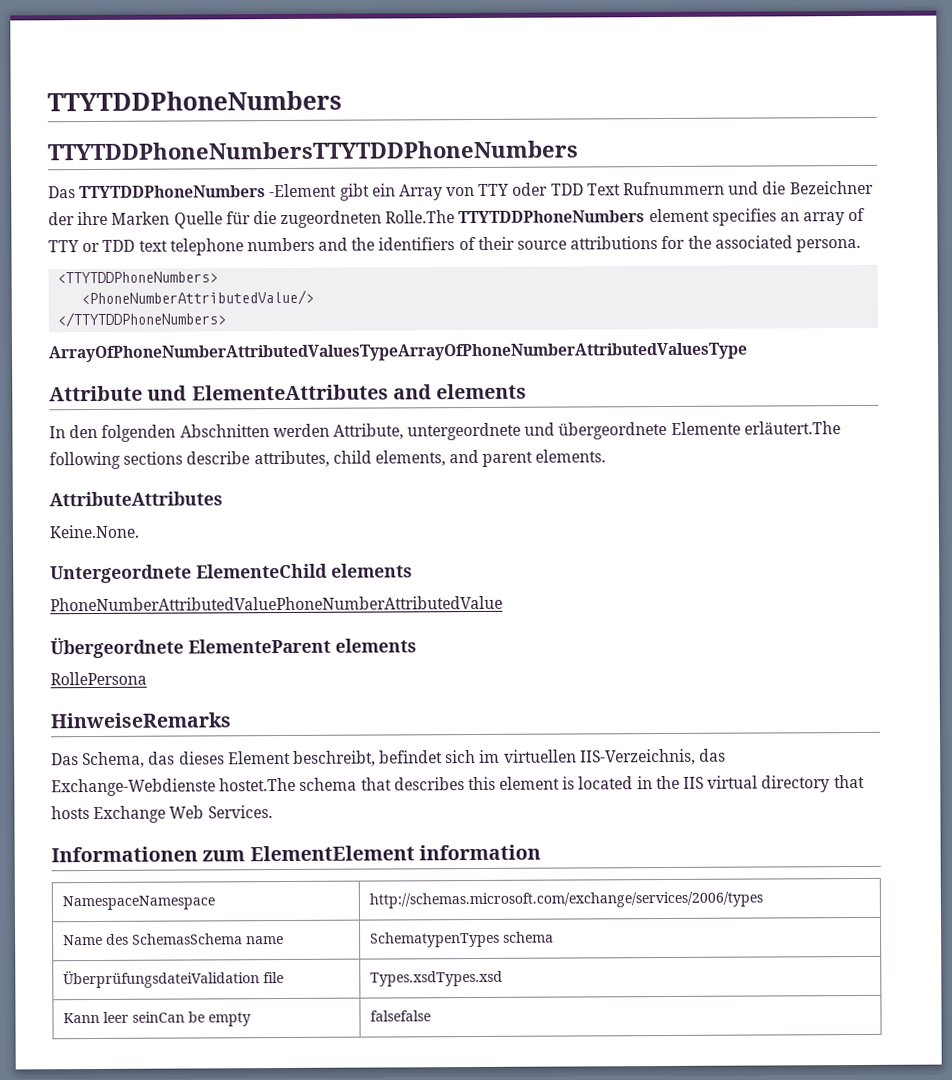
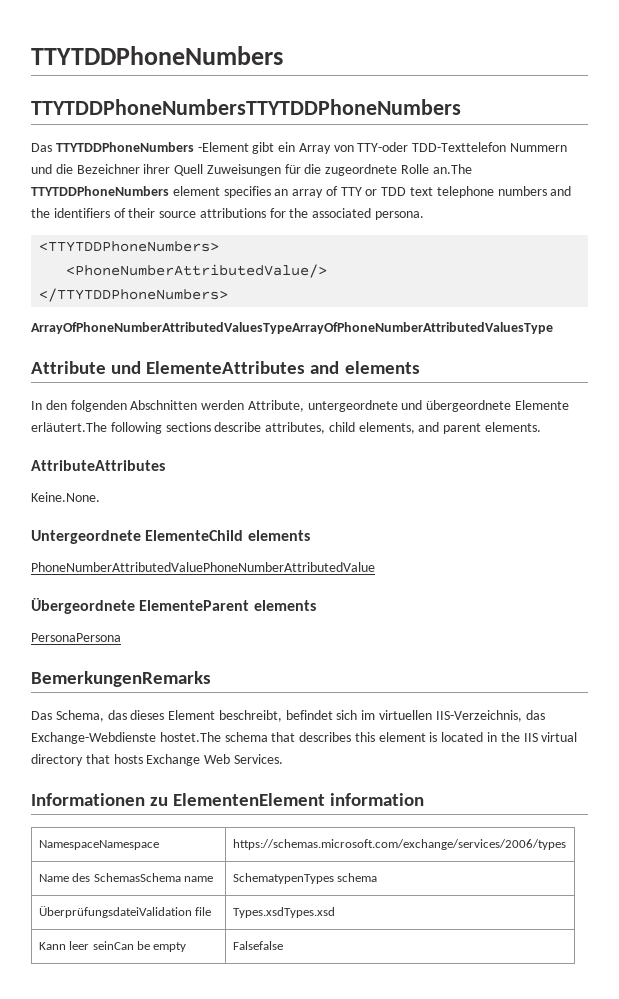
- Das TTYTDDPhoneNumbers -Element gibt ein Array von TTY oder TDD Text Rufnummern und die Bezeichner der ihre Marken Quelle für die zugeordneten Rolle.The TTYTDDPhoneNumbers element specifies an array of TTY or TDD text telephone numbers and the identifiers of their source attributions for the associated persona.
+ Das TTYTDDPhoneNumbers -Element gibt ein Array von TTY-oder TDD-Texttelefon Nummern und die Bezeichner ihrer Quell Zuweisungen für die zugeordnete Rolle an.The TTYTDDPhoneNumbers element specifies an array of TTY or TDD text telephone numbers and the identifiers of their source attributions for the associated persona.
- RollePersona
- HinweiseRemarks
+ PersonaPersona
+ BemerkungenRemarks
- Informationen zum ElementElement information
+ Informationen zu ElementenElement information
- NamespaceNamespace | http://schemas.microsoft.com/exchange/services/2006/types
+ NamespaceNamespace | https://schemas.microsoft.com/exchange/services/2006/types
- Kann leer seinCan be empty | falsefalse
+ Kann leer seinCan be empty | Falsefalse

